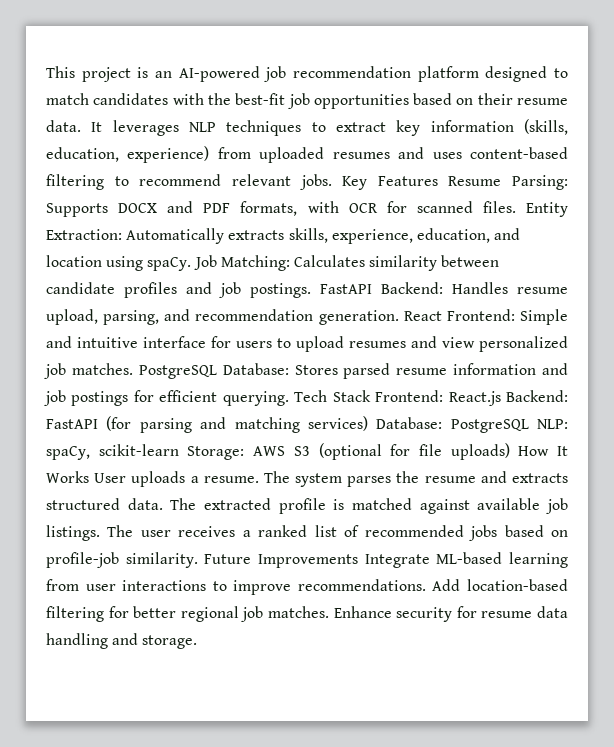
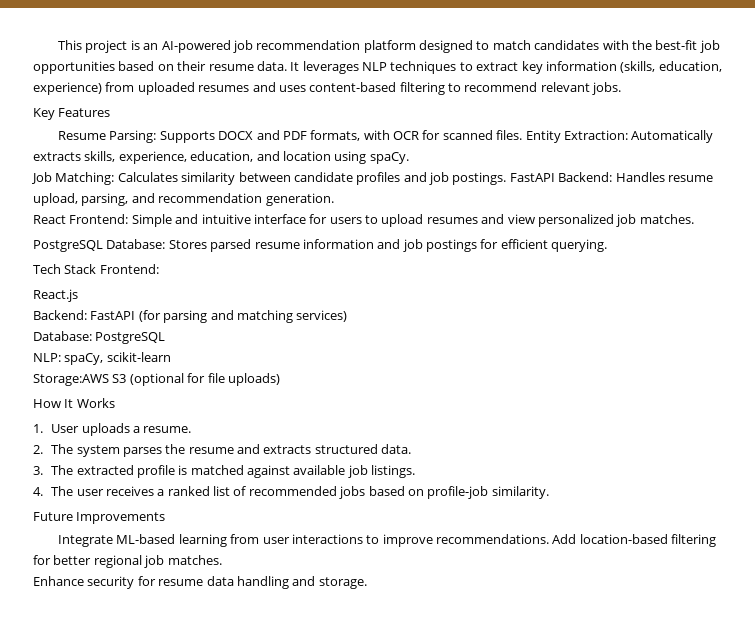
- It leverages NLP techniques to extract key information (skills, education, experience) from uploaded resumes and uses content-based filtering to recommend relevant jobs. Key Features Resume Parsing: Supports DOCX and PDF formats, with OCR for scanned files.
+ It leverages NLP techniques to extract key information (skills, education, experience) from uploaded resumes and uses content-based filtering to recommend relevant jobs.
+ Key Features
+ Resume Parsing: Supports DOCX and PDF formats, with OCR for scanned files.
- Entity Extraction: Automatically extracts skills, experience, education, and location using spaCy. Job Matching: Calculates similarity between candidate profiles and job postings.
+ Entity Extraction: Automatically extracts skills, experience, education, and location using spaCy.
+ Job Matching: Calculates similarity between candidate profiles and job postings.
- Handles resume upload, parsing, and recommendation generation. React Frontend:
+ Handles resume upload, parsing, and recommendation generation.
+ React Frontend:
- Simple and intuitive interface for users to upload resumes and view personalized job matches. PostgreSQL Database:
+ Simple and intuitive interface for users to upload resumes and view personalized job matches.
+ PostgreSQL Database:
- Stores parsed resume information and job postings for efficient querying. Tech Stack Frontend: React.js Backend:
+ Stores parsed resume information and job postings for efficient querying.
+ Tech Stack Frontend:
+ React.js
+ Backend:
- FastAPI (for parsing and matching services) Database: PostgreSQL NLP:
+ FastAPI (for parsing and matching services)
+ Database: PostgreSQL
+ NLP:
- spaCy, scikit-learn Storage: AWS S3 (optional for file uploads) How It Works User uploads a resume. The system parses the resume and extracts structured data. The extracted profile is matched against available job listings. The user receives a ranked list of recommended jobs based on profile-job similarity. Future Improvements Integrate ML-based learning from user interactions to improve recommendations.
+ spaCy, scikit-learn
+ Storage:AWS S3 (optional for file uploads)
+ How It Works
+ 1. User uploads a resume.
+ 2. The system parses the resume and extracts structured data.
+ 3. The extracted profile is matched against available job listings.
+ 4. The user receives a ranked list of recommended jobs based on profile-job similarity.
+ Future Improvements
+ Integrate ML-based learning from user interactions to improve recommendations.
- Add location-based filtering for better regional job matches. Enhance security for resume data handling and storage.
+ Add location-based filtering for better regional job matches.
+ Enhance security for resume data handling and storage.

